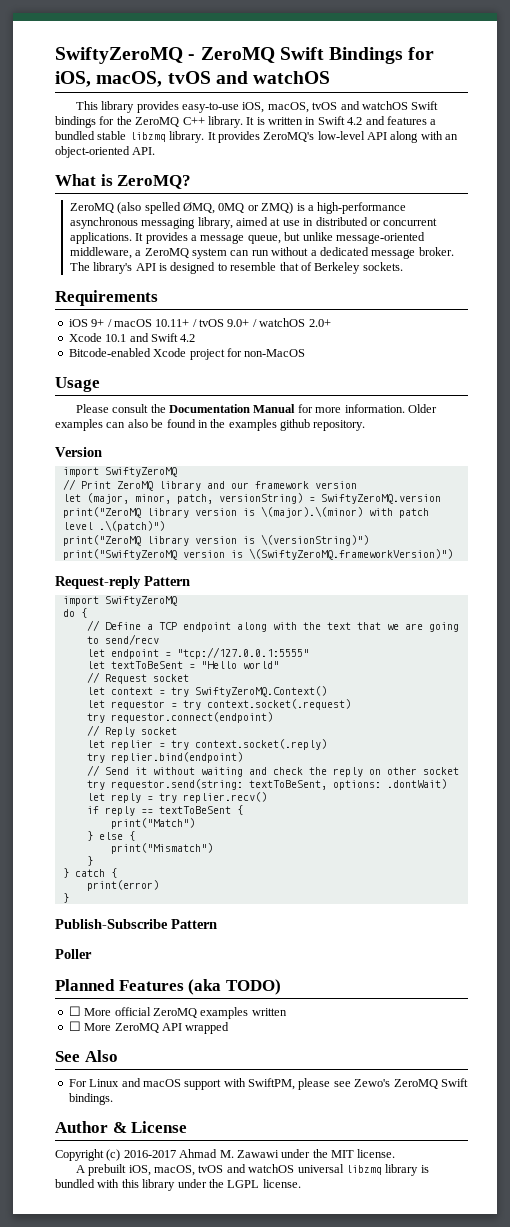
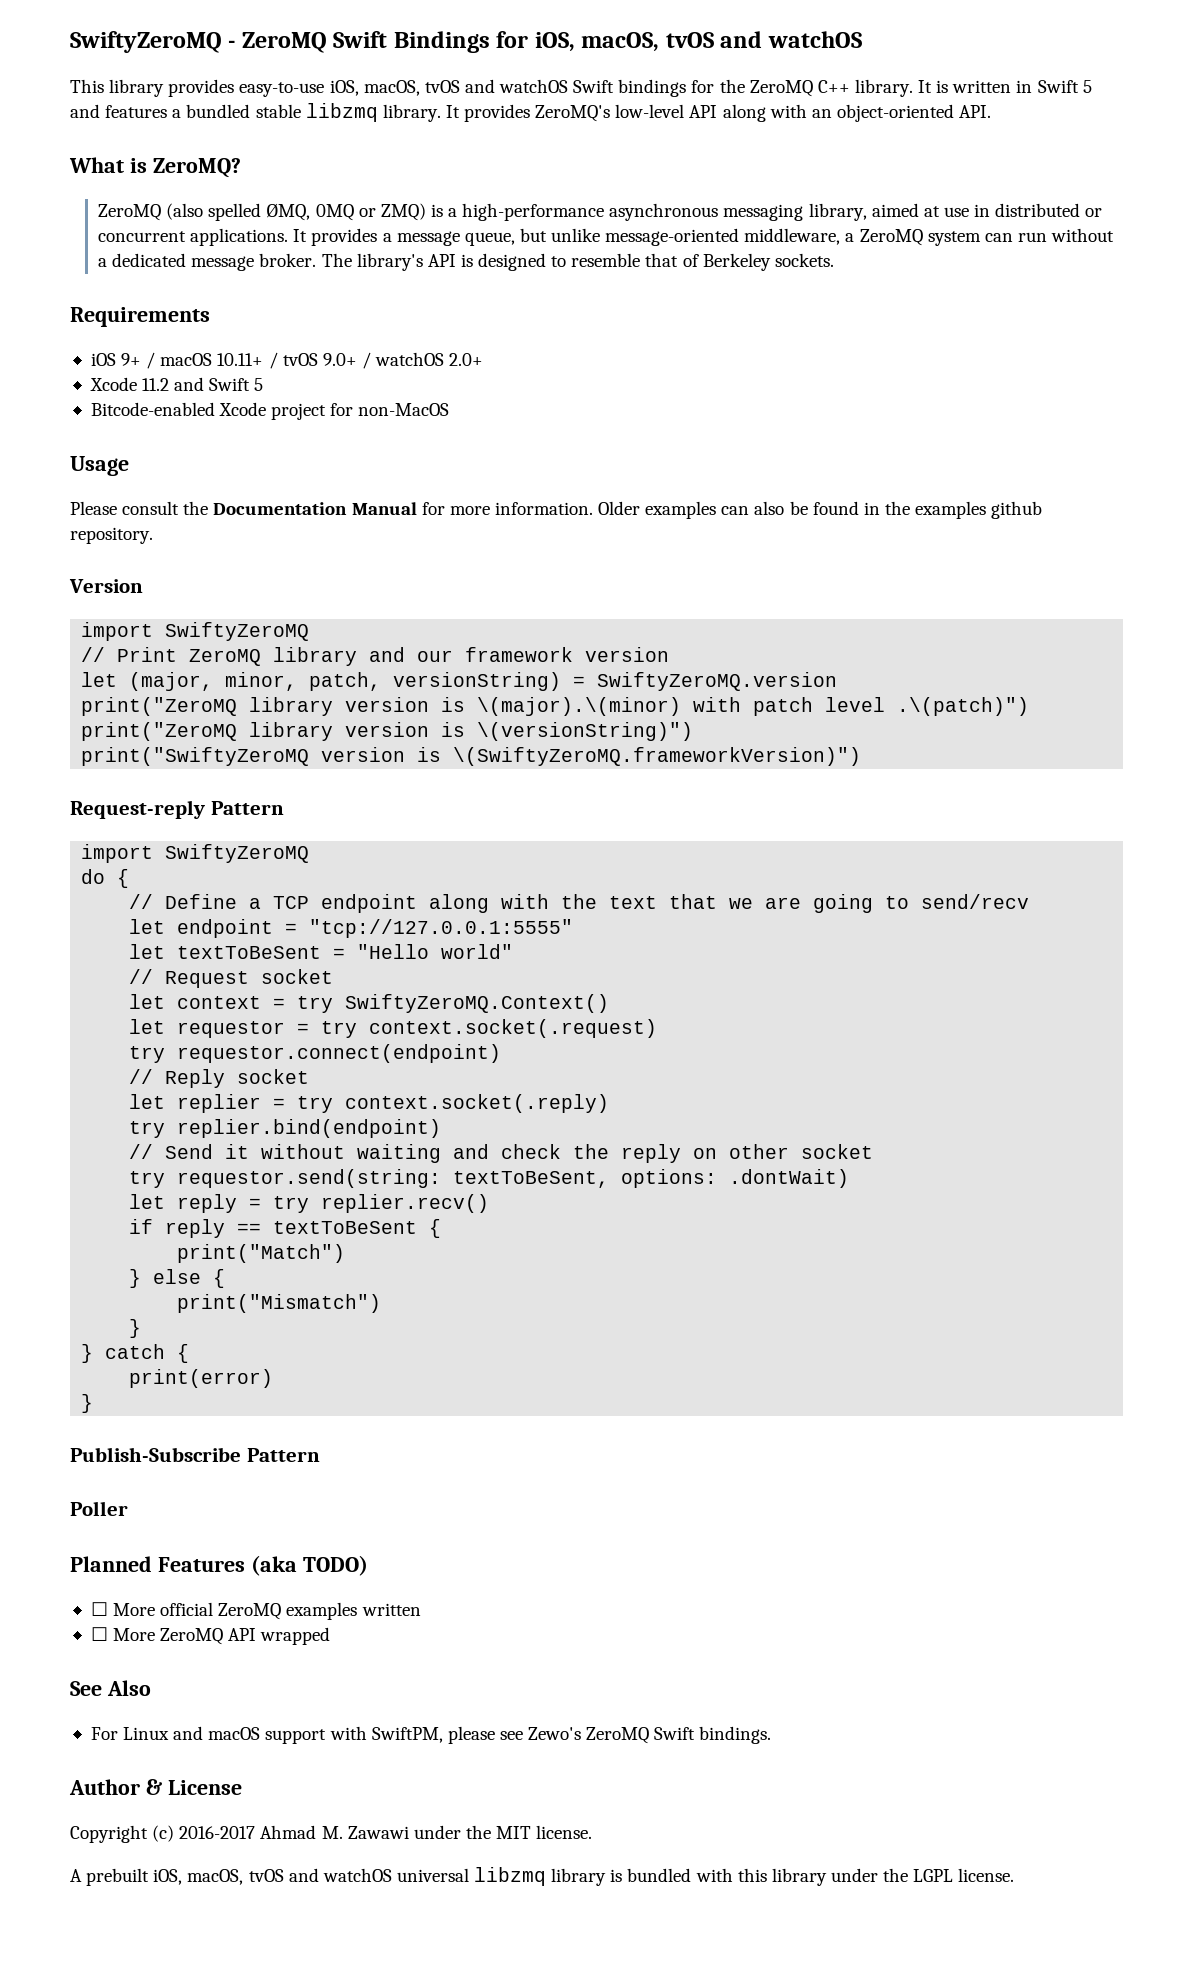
- It is written in Swift 4.2 and features a bundled stable libzmq library.
+ It is written in Swift 5 and features a bundled stable libzmq library.
- Xcode 10.1 and Swift 4.2
+ Xcode 11.2 and Swift 5

